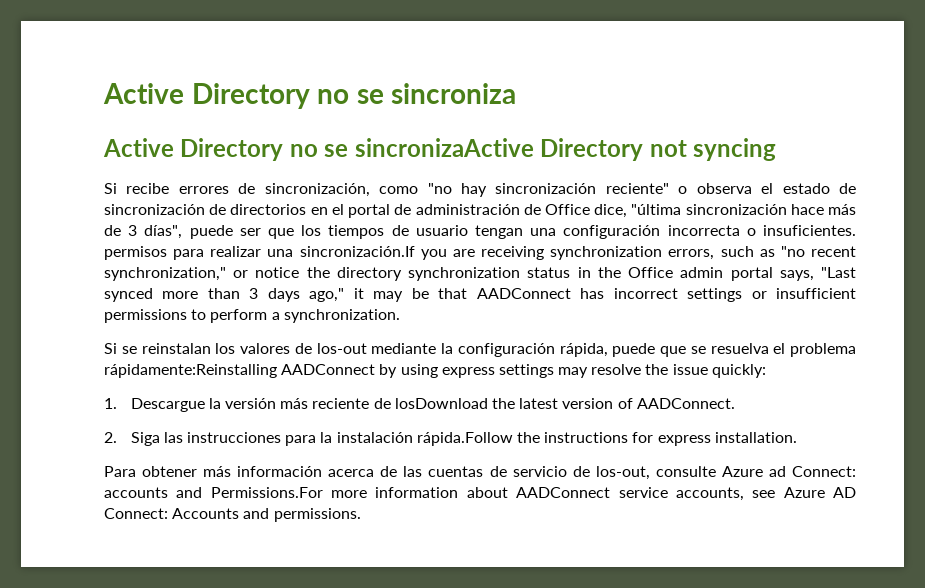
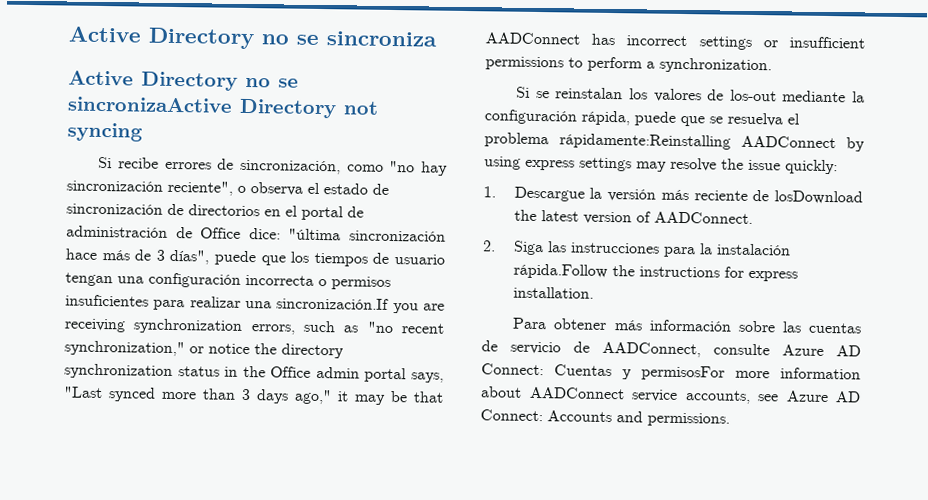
- Si recibe errores de sincronización, como "no hay sincronización reciente" o observa el estado de sincronización de directorios en el portal de administración de Office dice, "última sincronización hace más de 3 días", puede ser que los tiempos de usuario tengan una configuración incorrecta o insuficientes. permisos para realizar una sincronización.If you are receiving synchronization errors, such as "no recent synchronization," or notice the directory synchronization status in the Office admin portal says, "Last synced more than 3 days ago," it may be that AADConnect has incorrect settings or insufficient permissions to perform a synchronization.
+ Si recibe errores de sincronización, como "no hay sincronización reciente", o observa el estado de sincronización de directorios en el portal de administración de Office dice: "última sincronización hace más de 3 días", puede que los tiempos de usuario tengan una configuración incorrecta o permisos insuficientes para realizar una sincronización.If you are receiving synchronization errors, such as "no recent synchronization," or notice the directory synchronization status in the Office admin portal says, "Last synced more than 3 days ago," it may be that AADConnect has incorrect settings or insufficient permissions to perform a synchronization.
- Para obtener más información acerca de las cuentas de servicio de los-out, consulte Azure ad Connect: accounts and Permissions.For more information about AADConnect service accounts, see Azure AD Connect: Accounts and permissions.
+ Para obtener más información sobre las cuentas de servicio de AADConnect, consulte Azure AD Connect: Cuentas y permisosFor more information about AADConnect service accounts, see Azure AD Connect: Accounts and permissions.

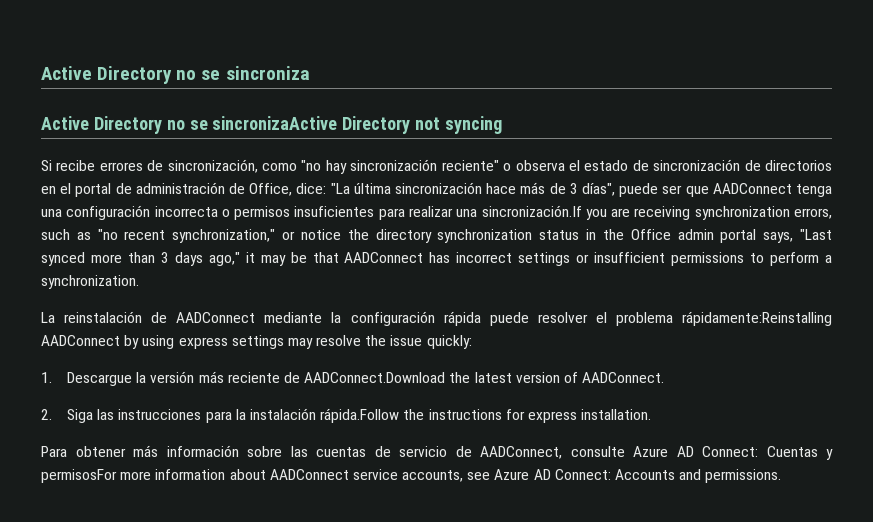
- Si recibe errores de sincronización, como "no hay sincronización reciente", o observa el estado de sincronización de directorios en el portal de administración de Office dice: "última sincronización hace más de 3 días", puede que los tiempos de usuario tengan una configuración incorrecta o permisos insuficientes para realizar una sincronización.If you are receiving synchronization errors, such as "no recent synchronization," or notice the directory synchronization status in the Office admin portal says, "Last synced more than 3 days ago," it may be that AADConnect has incorrect settings or insufficient permissions to perform a synchronization.
+ Si recibe errores de sincronización, como "no hay sincronización reciente" o observa el estado de sincronización de directorios en el portal de administración de Office, dice: "La última sincronización hace más de 3 días", puede ser que AADConnect tenga una configuración incorrecta o permisos insuficientes para realizar una sincronización.If you are receiving synchronization errors, such as "no recent synchronization," or notice the directory synchronization status in the Office admin portal says, "Last synced more than 3 days ago," it may be that AADConnect has incorrect settings or insufficient permissions to perform a synchronization.
- Si se reinstalan los valores de los-out mediante la configuración rápida, puede que se resuelva el problema rápidamente:Reinstalling AADConnect by using express settings may resolve the issue quickly:
+ La reinstalación de AADConnect mediante la configuración rápida puede resolver el problema rápidamente:Reinstalling AADConnect by using express settings may resolve the issue quickly:
- 1. Descargue la versión más reciente de losDownload the latest version of AADConnect.
+ 1. Descargue la versión más reciente de AADConnect.Download the latest version of AADConnect.

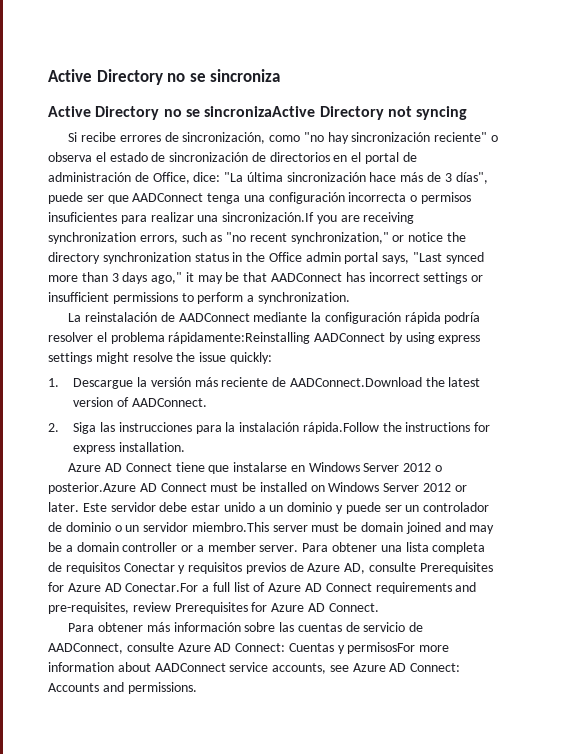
- La reinstalación de AADConnect mediante la configuración rápida puede resolver el problema rápidamente:Reinstalling AADConnect by using express settings may resolve the issue quickly:
+ La reinstalación de AADConnect mediante la configuración rápida podría resolver el problema rápidamente:Reinstalling AADConnect by using express settings might resolve the issue quickly:
+ Azure AD Connect tiene que instalarse en Windows Server 2012 o posterior.Azure AD Connect must be installed on Windows Server 2012 or later. Este servidor debe estar unido a un dominio y puede ser un controlador de dominio o un servidor miembro.This server must be domain joined and may be a domain controller or a member server. Para obtener una lista completa de requisitos Conectar y requisitos previos de Azure AD, consulte Prerequisites for Azure AD Conectar.For a full list of Azure AD Connect requirements and pre-requisites, review Prerequisites for Azure AD Connect.

